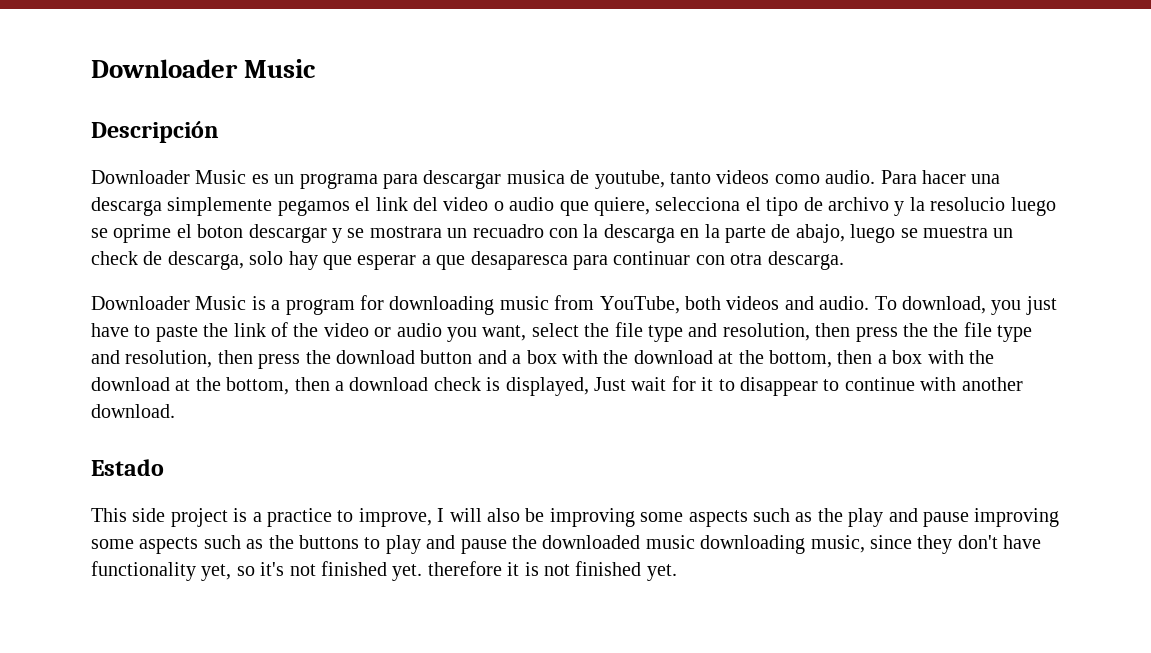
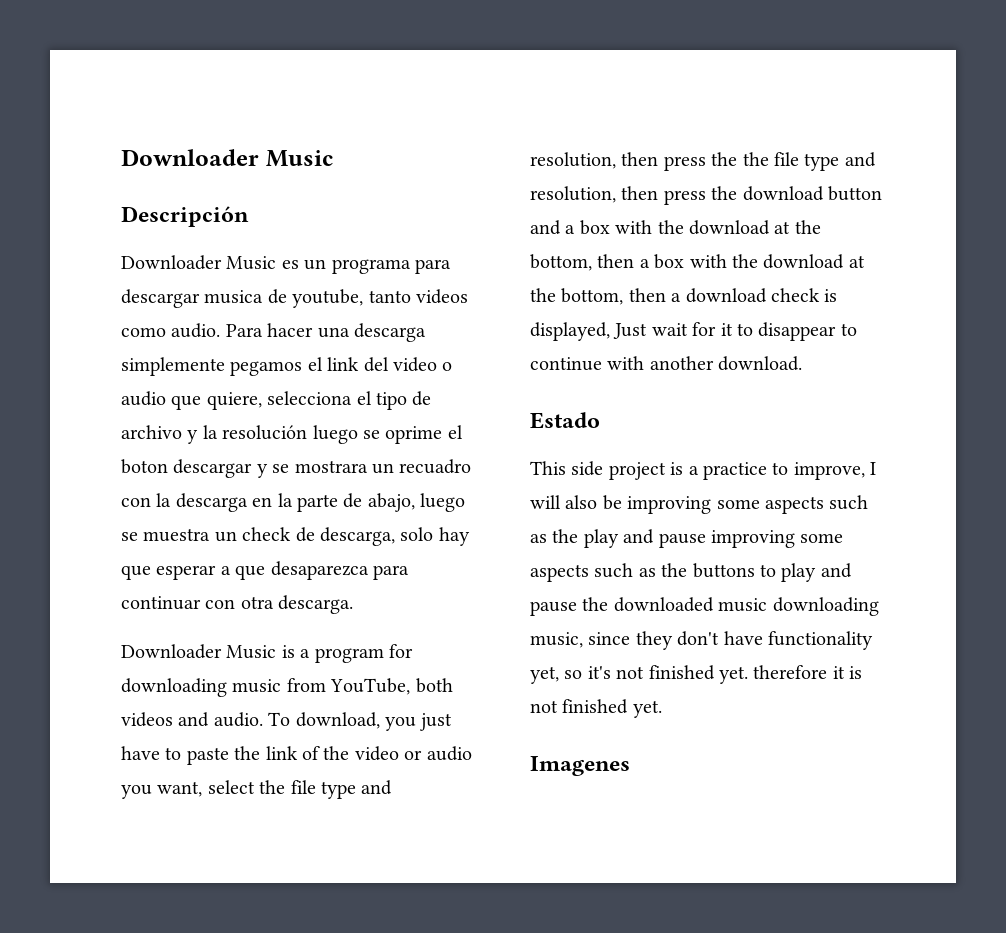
- Para hacer una descarga simplemente pegamos el link del video o audio que quiere, selecciona el tipo de archivo y la resolucio luego se oprime el boton descargar y se mostrara un recuadro con la descarga en la parte de abajo, luego se muestra un check de descarga, solo hay que esperar a que desaparesca para continuar con otra descarga.
+ Para hacer una descarga simplemente pegamos el link del video o audio que quiere, selecciona el tipo de archivo y la resolución luego se oprime el boton descargar y se mostrara un recuadro con la descarga en la parte de abajo, luego se muestra un check de descarga, solo hay que esperar a que desaparezca para continuar con otra descarga.
+ Imagenes

